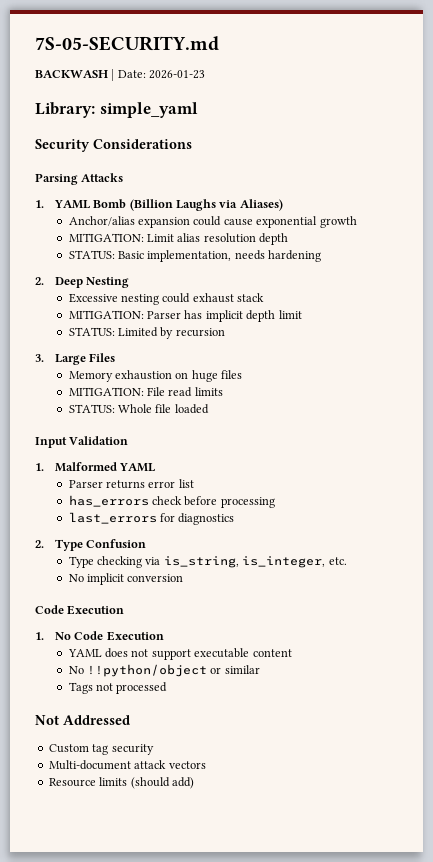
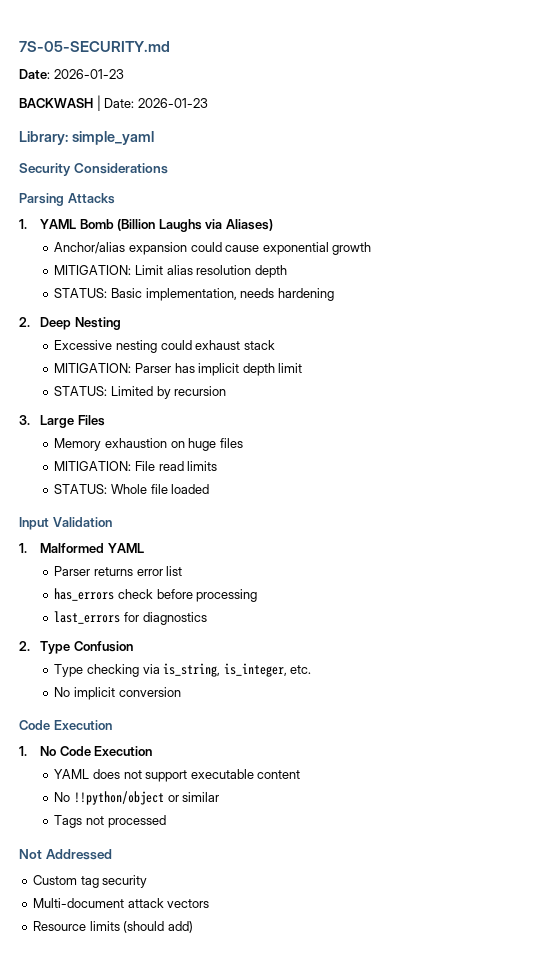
  7S-05-SECURITY.md
+ Date: 2026-01-23

